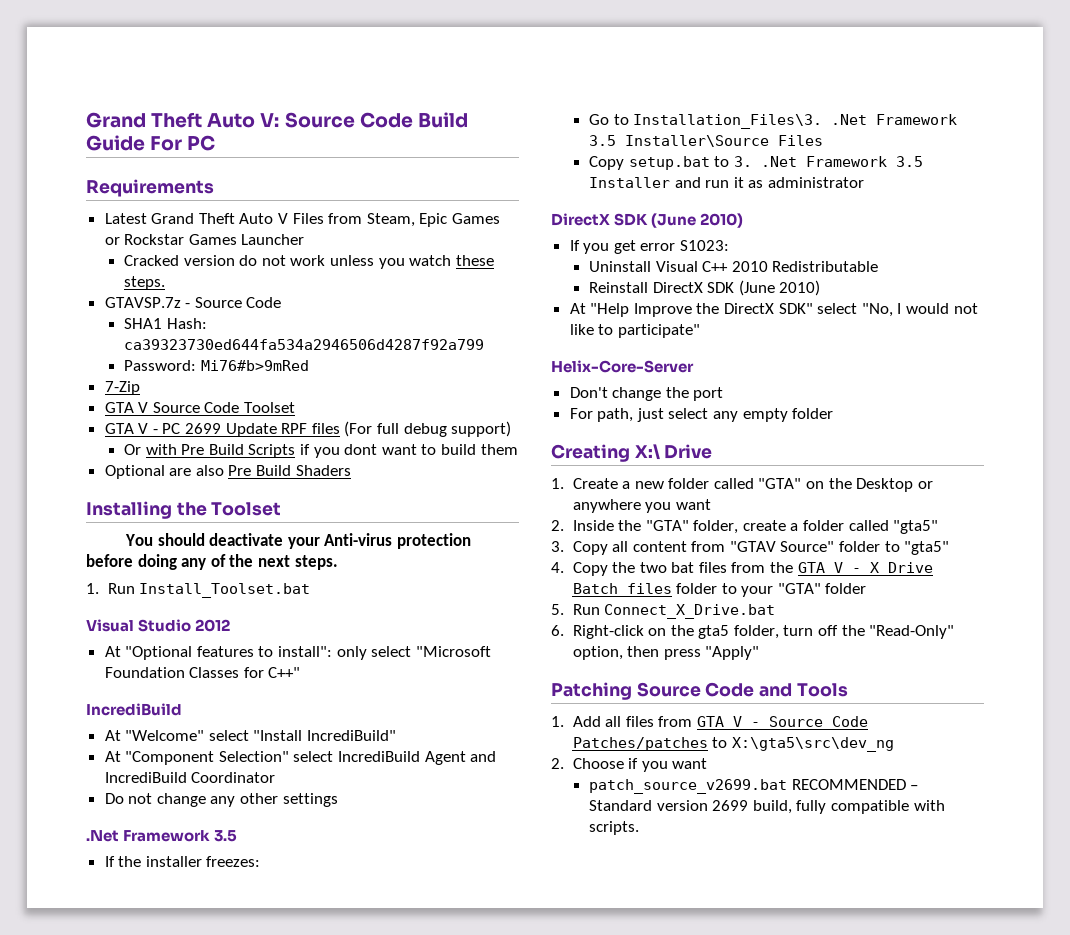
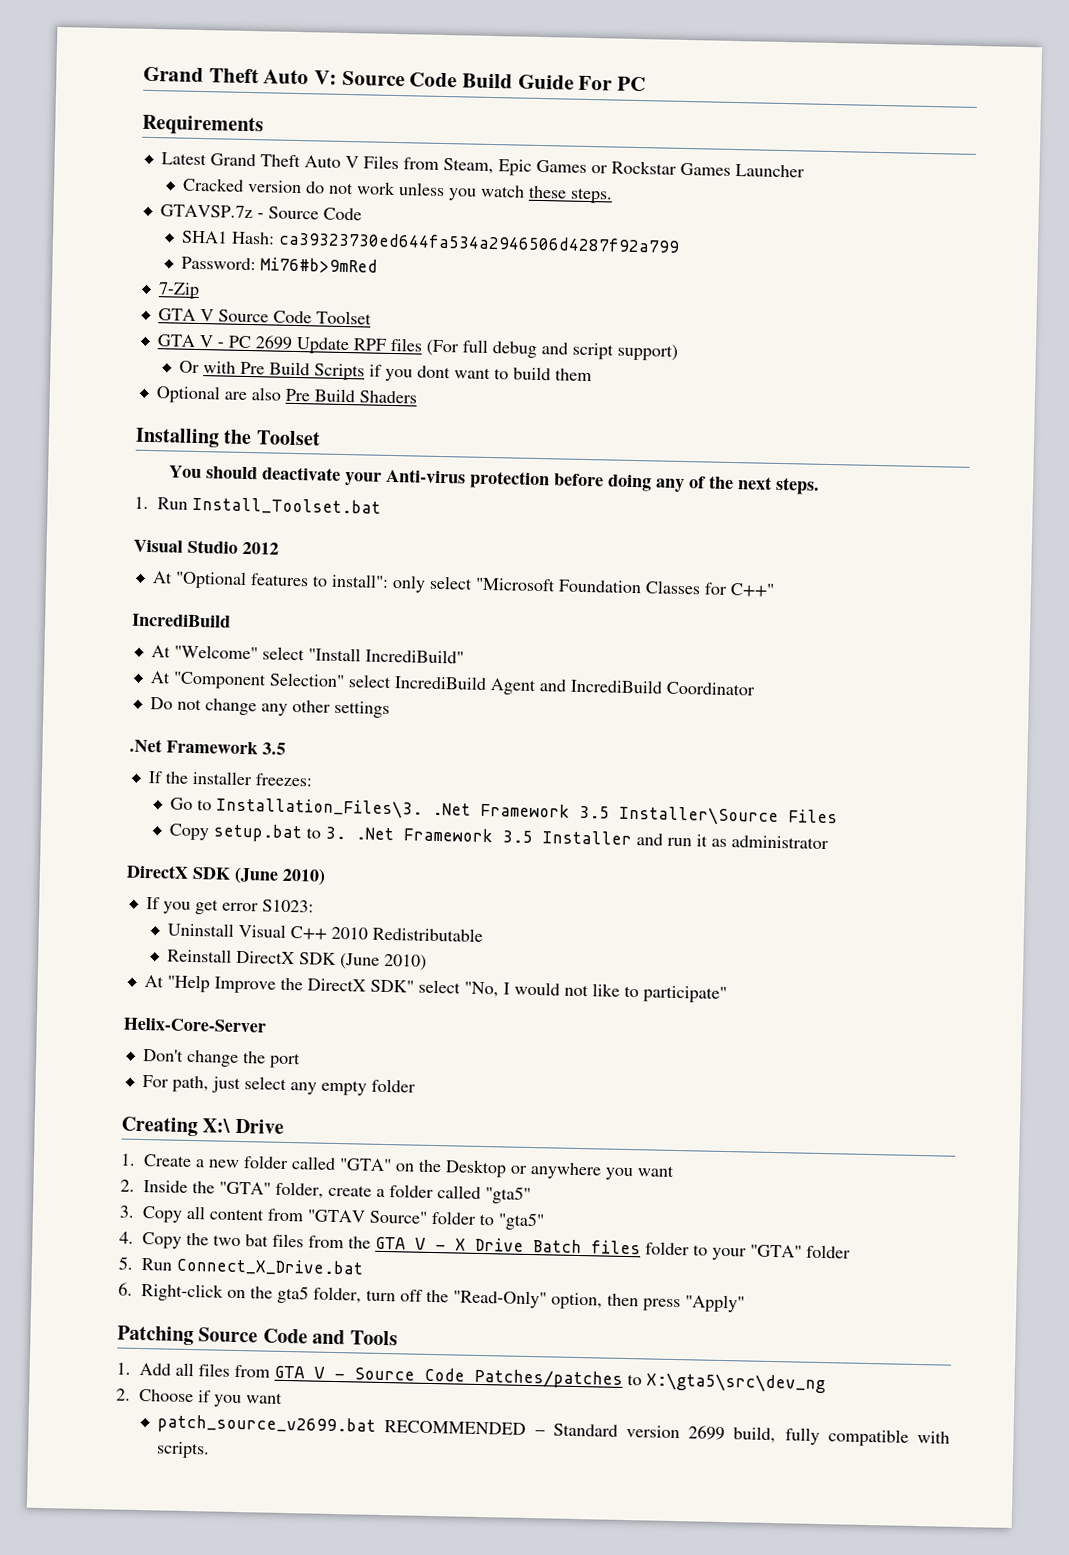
- GTA V - PC 2699 Update RPF files (For full debug support)
+ GTA V - PC 2699 Update RPF files (For full debug and script support)

